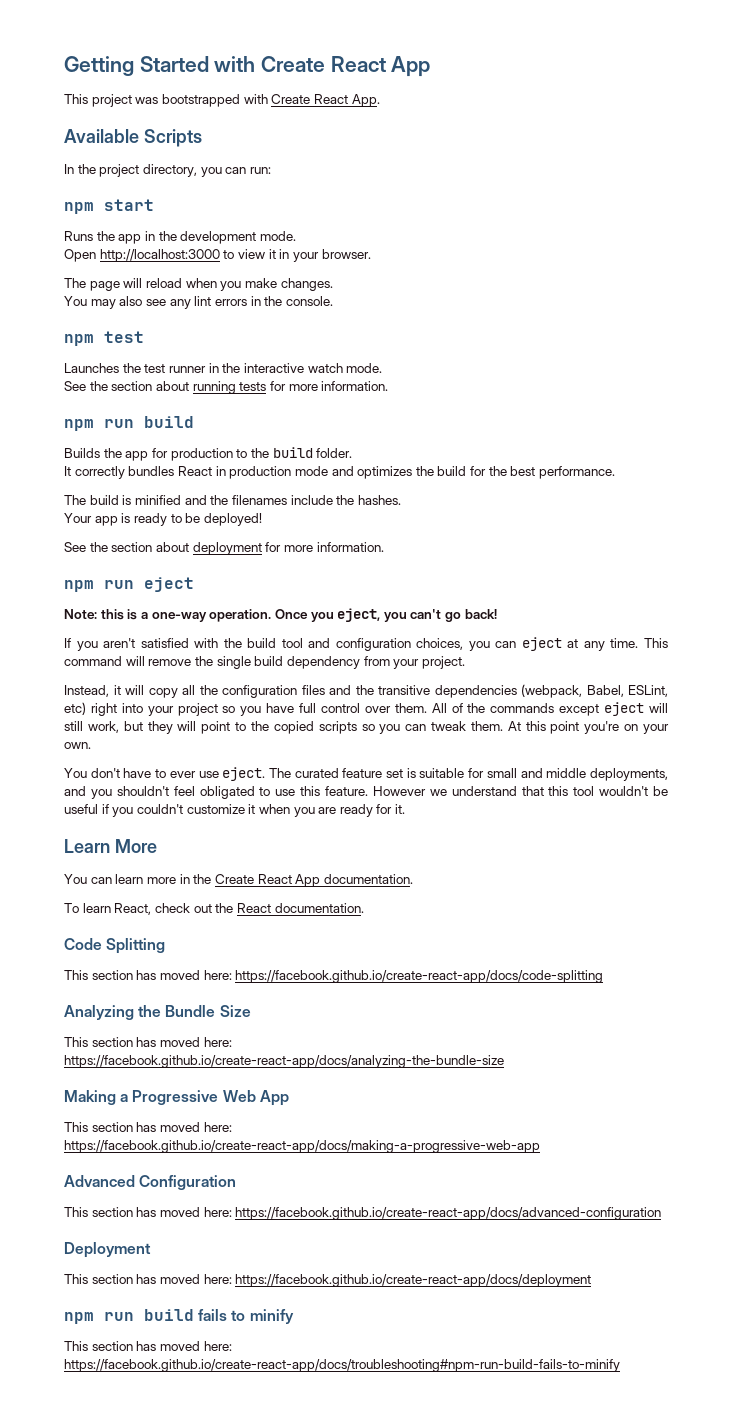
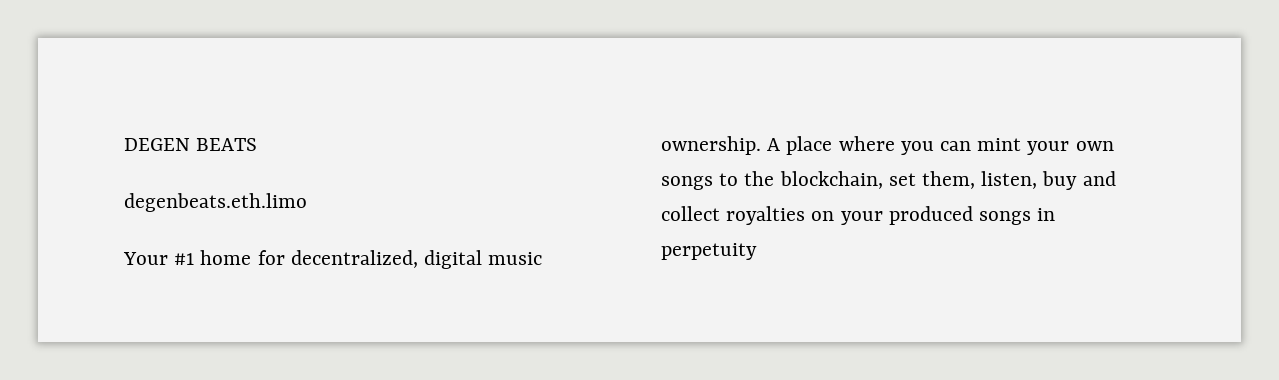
- Getting Started with Create React App
- This project was bootstrapped with Create React App.
- Available Scripts
- In the project directory, you can run:
- npm start
- Runs the app in the development mode.
- Open http://localhost:3000 to view it in your browser.
- The page will reload when you make changes.
- You may also see any lint errors in the console.
- npm test
- Launches the test runner in the interactive watch mode.
- See the section about running tests for more information.
- npm run build
- Builds the app for production to the build folder.
- It correctly bundles React in production mode and optimizes the build for the best performance.
- The build is minified and the filenames include the hashes.
- Your app is ready to be deployed!
- See the section about deployment for more information.
- npm run eject
- Note: this is a one-way operation. Once you eject, you can't go back!
- If you aren't satisfied with the build tool and configuration choices, you can eject at any time. This command will remove the single build dependency from your project.
- Instead, it will copy all the configuration files and the transitive dependencies (webpack, Babel, ESLint, etc) right into your project so you have full control over them. All of the commands except eject will still work, but they will point to the copied scripts so you can tweak them. At this point you're on your own.
- You don't have to ever use eject. The curated feature set is suitable for small and middle deployments, and you shouldn't feel obligated to use this feature. However we understand that this tool wouldn't be useful if you couldn't customize it when you are ready for it.
- Learn More
- You can learn more in the Create React App documentation.
- To learn React, check out the React documentation.
- Code Splitting
- This section has moved here: https://facebook.github.io/create-react-app/docs/code-splitting
- Analyzing the Bundle Size
- This section has moved here: https://facebook.github.io/create-react-app/docs/analyzing-the-bundle-size
- Making a Progressive Web App
- This section has moved here: https://facebook.github.io/create-react-app/docs/making-a-progressive-web-app
- Advanced Configuration
- This section has moved here: https://facebook.github.io/create-react-app/docs/advanced-configuration
- Deployment
- This section has moved here: https://facebook.github.io/create-react-app/docs/deployment
- npm run build fails to minify
- This section has moved here: https://facebook.github.io/create-react-app/docs/troubleshooting#npm-run-build-fails-to-minify
+ DEGEN BEATS
+ degenbeats.eth.limo
+ Your #1 home for decentralized, digital music ownership. A place where you can mint your own songs to the blockchain, set them, listen, buy and collect royalties on your produced songs in perpetuity

